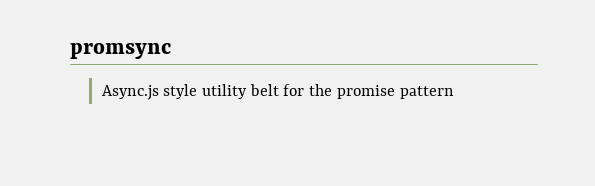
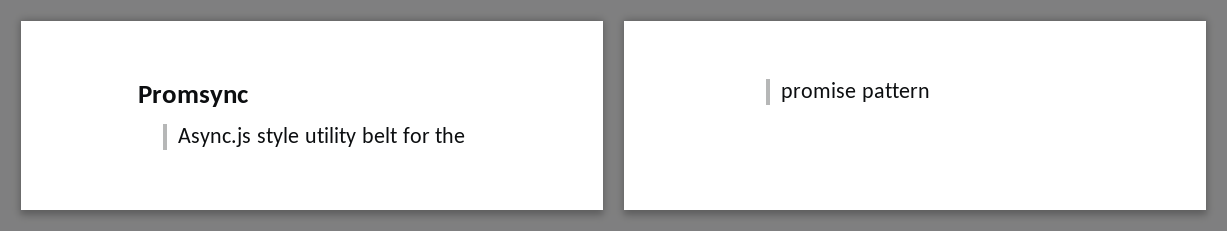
- promsync
+ Promsync

